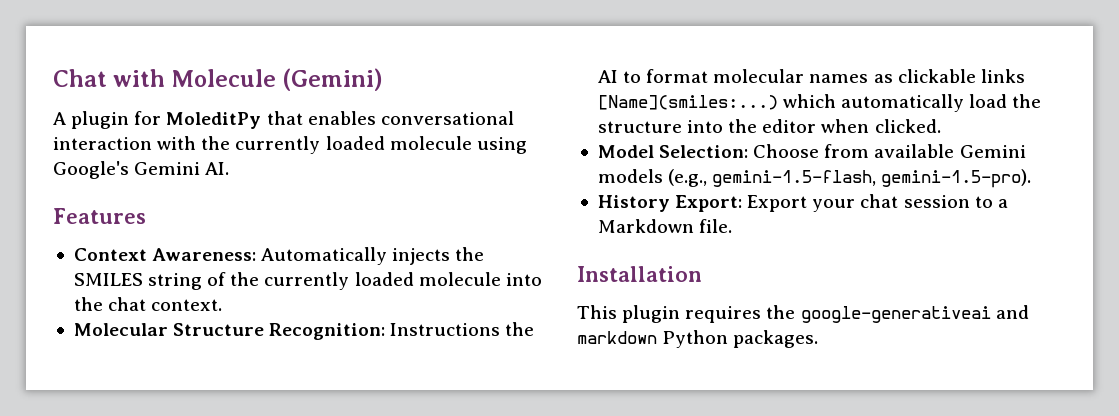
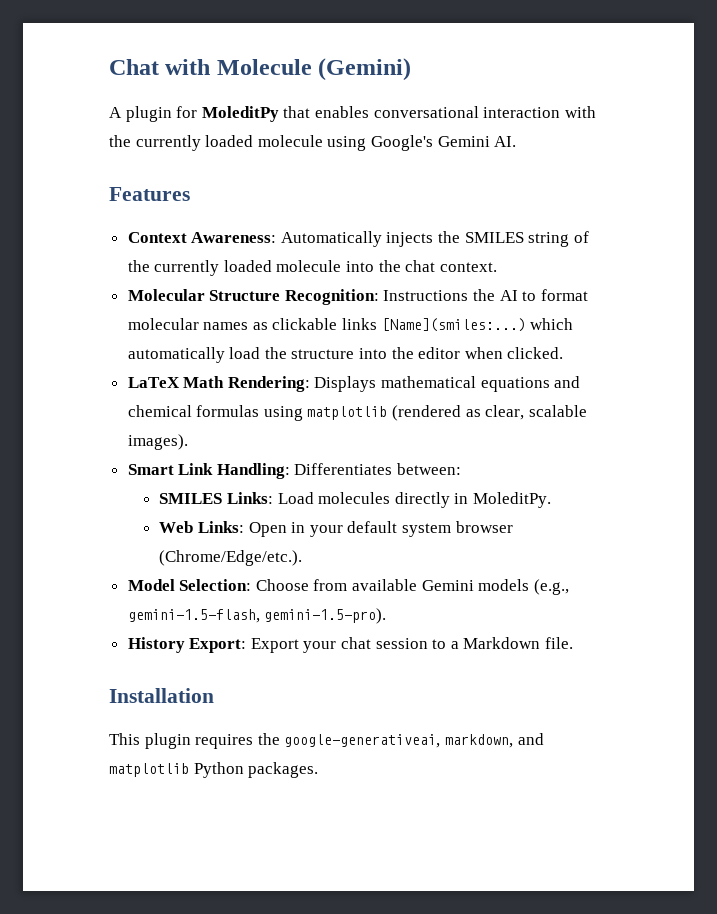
+ LaTeX Math Rendering: Displays mathematical equations and chemical formulas using matplotlib (rendered as clear, scalable images).
+ Smart Link Handling: Differentiates between:
+ SMILES Links: Load molecules directly in MoleditPy.
+ Web Links: Open in your default system browser (Chrome/Edge/etc.).
- This plugin requires the google-generativeai and markdown Python packages.
+ This plugin requires the google-generativeai, markdown, and matplotlib Python packages.

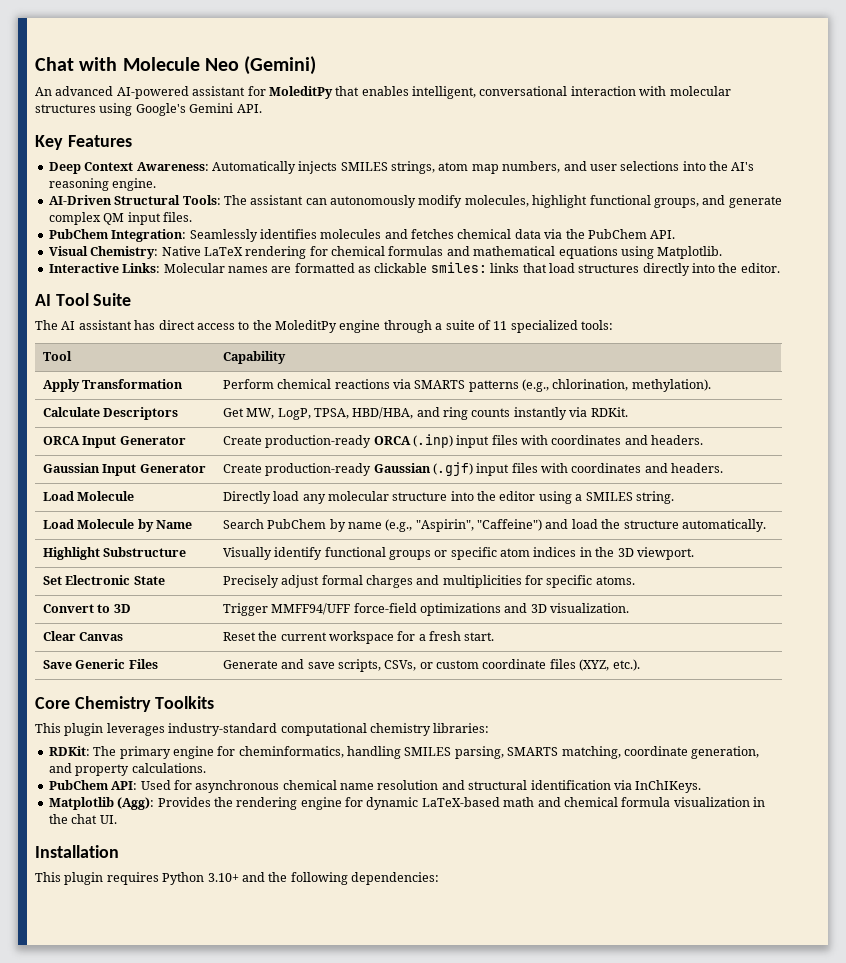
- Chat with Molecule (Gemini)
+ Chat with Molecule Neo (Gemini)
- A plugin for MoleditPy that enables conversational interaction with the currently loaded molecule using Google's Gemini AI.
- Features
+ An advanced AI-powered assistant for MoleditPy that enables intelligent, conversational interaction with molecular structures using Google's Gemini API.
+ Key Features
- Context Awareness: Automatically injects the SMILES string of the currently loaded molecule into the chat context.
- Molecular Structure Recognition: Instructions the AI to format molecular names as clickable links [Name](smiles:...) which automatically load the structure into the editor when clicked.
- LaTeX Math Rendering: Displays mathematical equations and chemical formulas using matplotlib (rendered as clear, scalable images).
- Smart Link Handling: Differentiates between:
- SMILES Links: Load molecules directly in MoleditPy.
- Web Links: Open in your default system browser (Chrome/Edge/etc.).
- Model Selection: Choose from available Gemini models (e.g., gemini-1.5-flash, gemini-1.5-pro).
- History Export: Export your chat session to a Markdown file.
+ Deep Context Awareness: Automatically injects SMILES strings, atom map numbers, and user selections into the AI's reasoning engine.
+ AI-Driven Structural Tools: The assistant can autonomously modify molecules, highlight functional groups, and generate complex QM input files.
+ PubChem Integration: Seamlessly identifies molecules and fetches chemical data via the PubChem API.
+ Visual Chemistry: Native LaTeX rendering for chemical formulas and mathematical equations using Matplotlib.
+ Interactive Links: Molecular names are formatted as clickable smiles: links that load structures directly into the editor.
+ AI Tool Suite
+ The AI assistant has direct access to the MoleditPy engine through a suite of 11 specialized tools:
+ Tool | Capability
+ Apply Transformation | Perform chemical reactions via SMARTS patterns (e.g., chlorination, methylation).
+ Calculate Descriptors | Get MW, LogP, TPSA, HBD/HBA, and ring counts instantly via RDKit.
+ ORCA Input Generator | Create production-ready ORCA (.inp) input files with coordinates and headers.
+ Gaussian Input Generator | Create production-ready Gaussian (.gjf) input files with coordinates and headers.
+ Load Molecule | Directly load any molecular structure into the editor using a SMILES string.
+ Load Molecule by Name | Search PubChem by name (e.g., "Aspirin", "Caffeine") and load the structure automatically.
+ Highlight Substructure | Visually identify functional groups or specific atom indices in the 3D viewport.
+ Set Electronic State | Precisely adjust formal charges and multiplicities for specific atoms.
+ Convert to 3D | Trigger MMFF94/UFF force-field optimizations and 3D visualization.
+ Clear Canvas | Reset the current workspace for a fresh start.
+ Save Generic Files | Generate and save scripts, CSVs, or custom coordinate files (XYZ, etc.).
+ Core Chemistry Toolkits
+ This plugin leverages industry-standard computational chemistry libraries:
+ RDKit: The primary engine for cheminformatics, handling SMILES parsing, SMARTS matching, coordinate generation, and property calculations.
+ PubChem API: Used for asynchronous chemical name resolution and structural identification via InChIKeys.
+ Matplotlib (Agg): Provides the rendering engine for dynamic LaTeX-based math and chemical formula visualization in the chat UI.
  Installation
- This plugin requires the google-generativeai, markdown, and matplotlib Python packages.
+ This plugin requires Python 3.10+ and the following dependencies:

